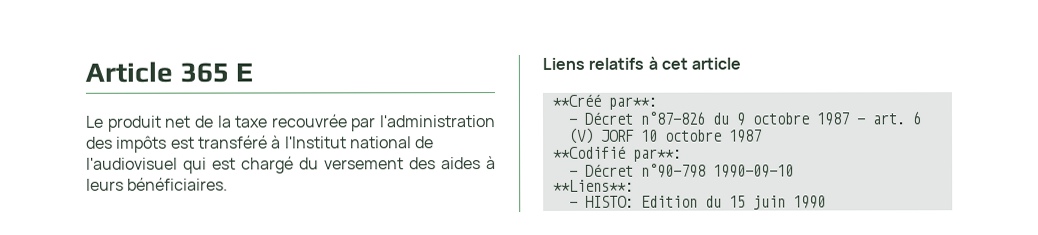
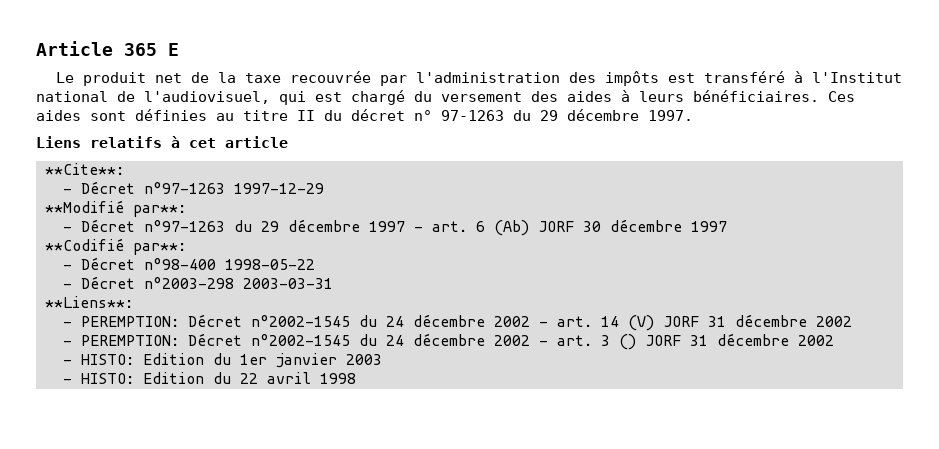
- Le produit net de la taxe recouvrée par l'administration des impôts est transféré à l'Institut national de l'audiovisuel qui est chargé du versement des aides à leurs bénéficiaires.
+ Le produit net de la taxe recouvrée par l'administration des impôts est transféré à l'Institut national de l'audiovisuel, qui est chargé du versement des aides à leurs bénéficiaires. Ces aides sont définies au titre II du décret n° 97-1263 du 29 décembre 1997.
- **Créé par**:
- - Décret n°87-826 du 9 octobre 1987 - art. 6 (V) JORF 10 octobre 1987
+ **Cite**:
+ - Décret n°97-1263 1997-12-29
+ **Modifié par**:
+ - Décret n°97-1263 du 29 décembre 1997 - art. 6 (Ab) JORF 30 décembre 1997
  **Codifié par**:
- - Décret n°90-798 1990-09-10
+ - Décret n°98-400 1998-05-22
+ - Décret n°2003-298 2003-03-31
  **Liens**:
- - HISTO: Edition du 15 juin 1990
+ - PEREMPTION: Décret n°2002-1545 du 24 décembre 2002 - art. 14 (V) JORF 31 décembre 2002
+ - PEREMPTION: Décret n°2002-1545 du 24 décembre 2002 - art. 3 () JORF 31 décembre 2002
+ - HISTO: Edition du 1er janvier 2003
+ - HISTO: Edition du 22 avril 1998

